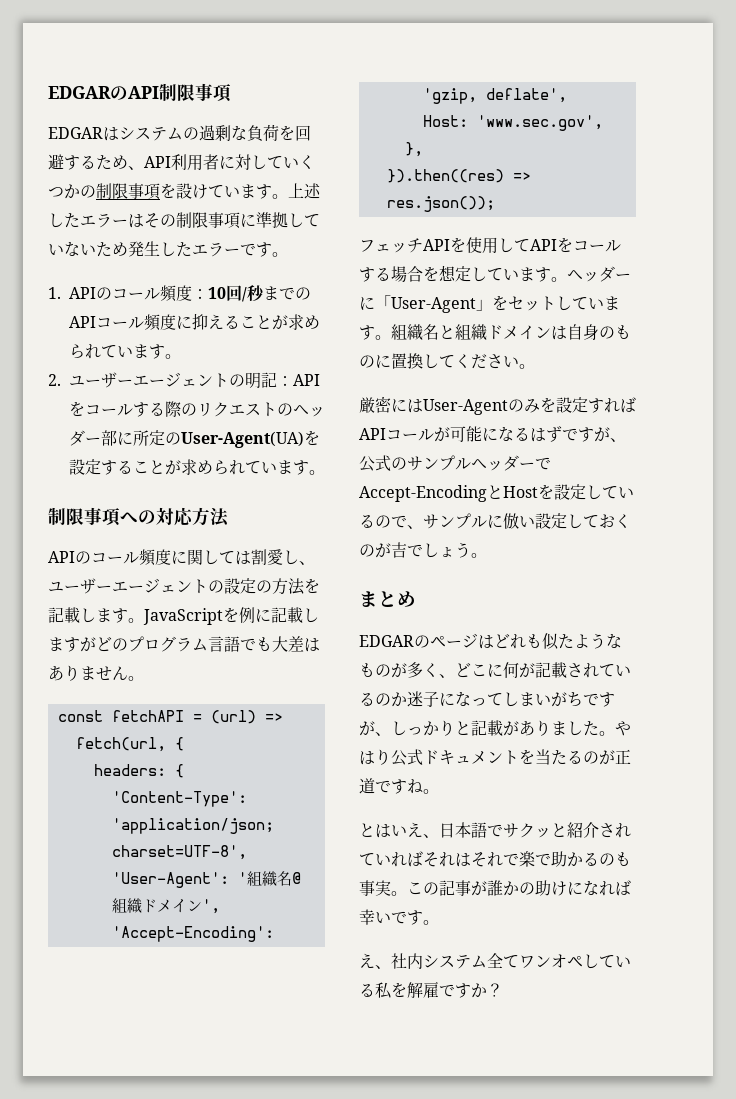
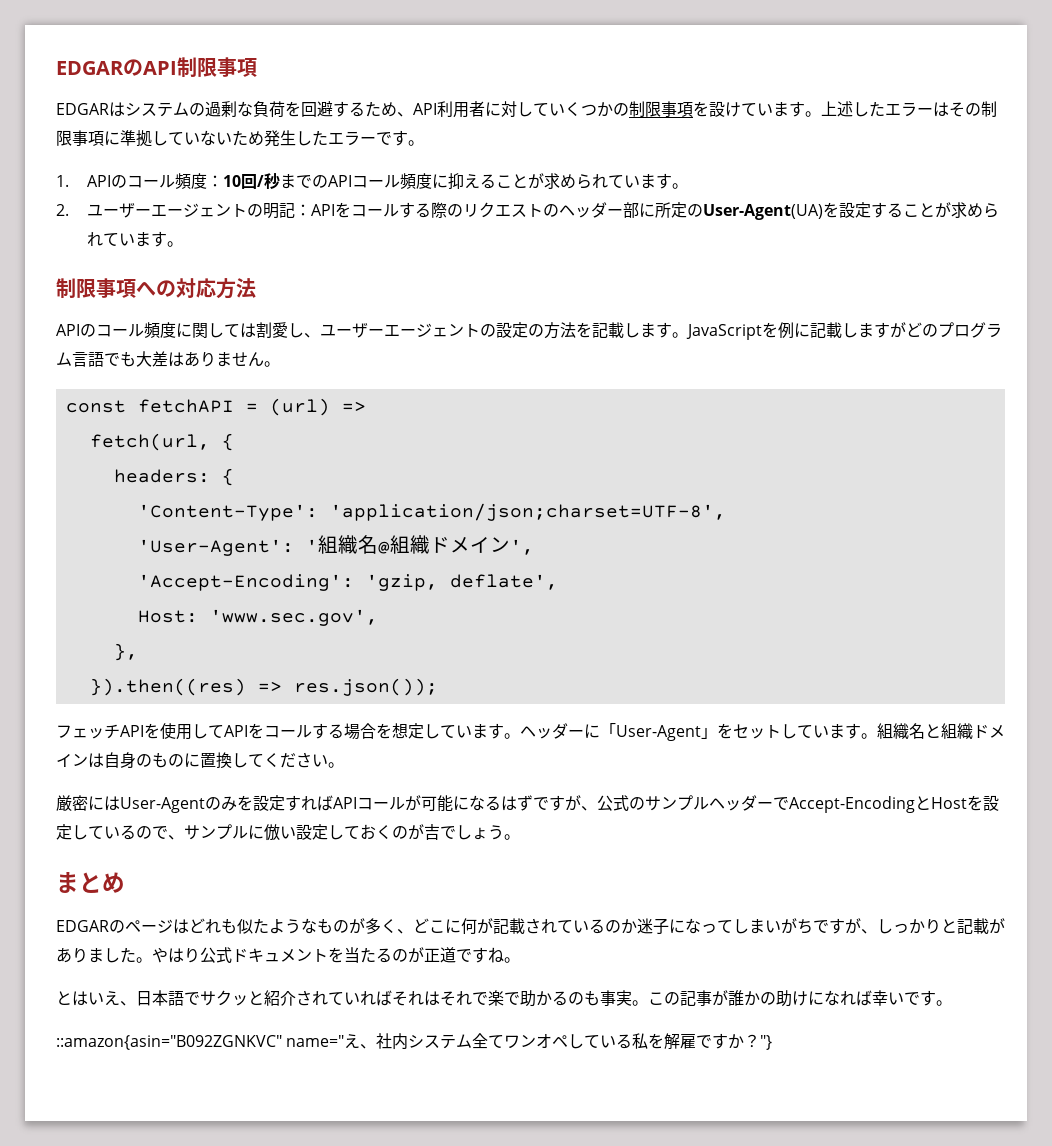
- え、社内システム全てワンオペしている私を解雇ですか？
+ ::amazon{asin="B092ZGNKVC" name="え、社内システム全てワンオペしている私を解雇ですか？
+ "}

